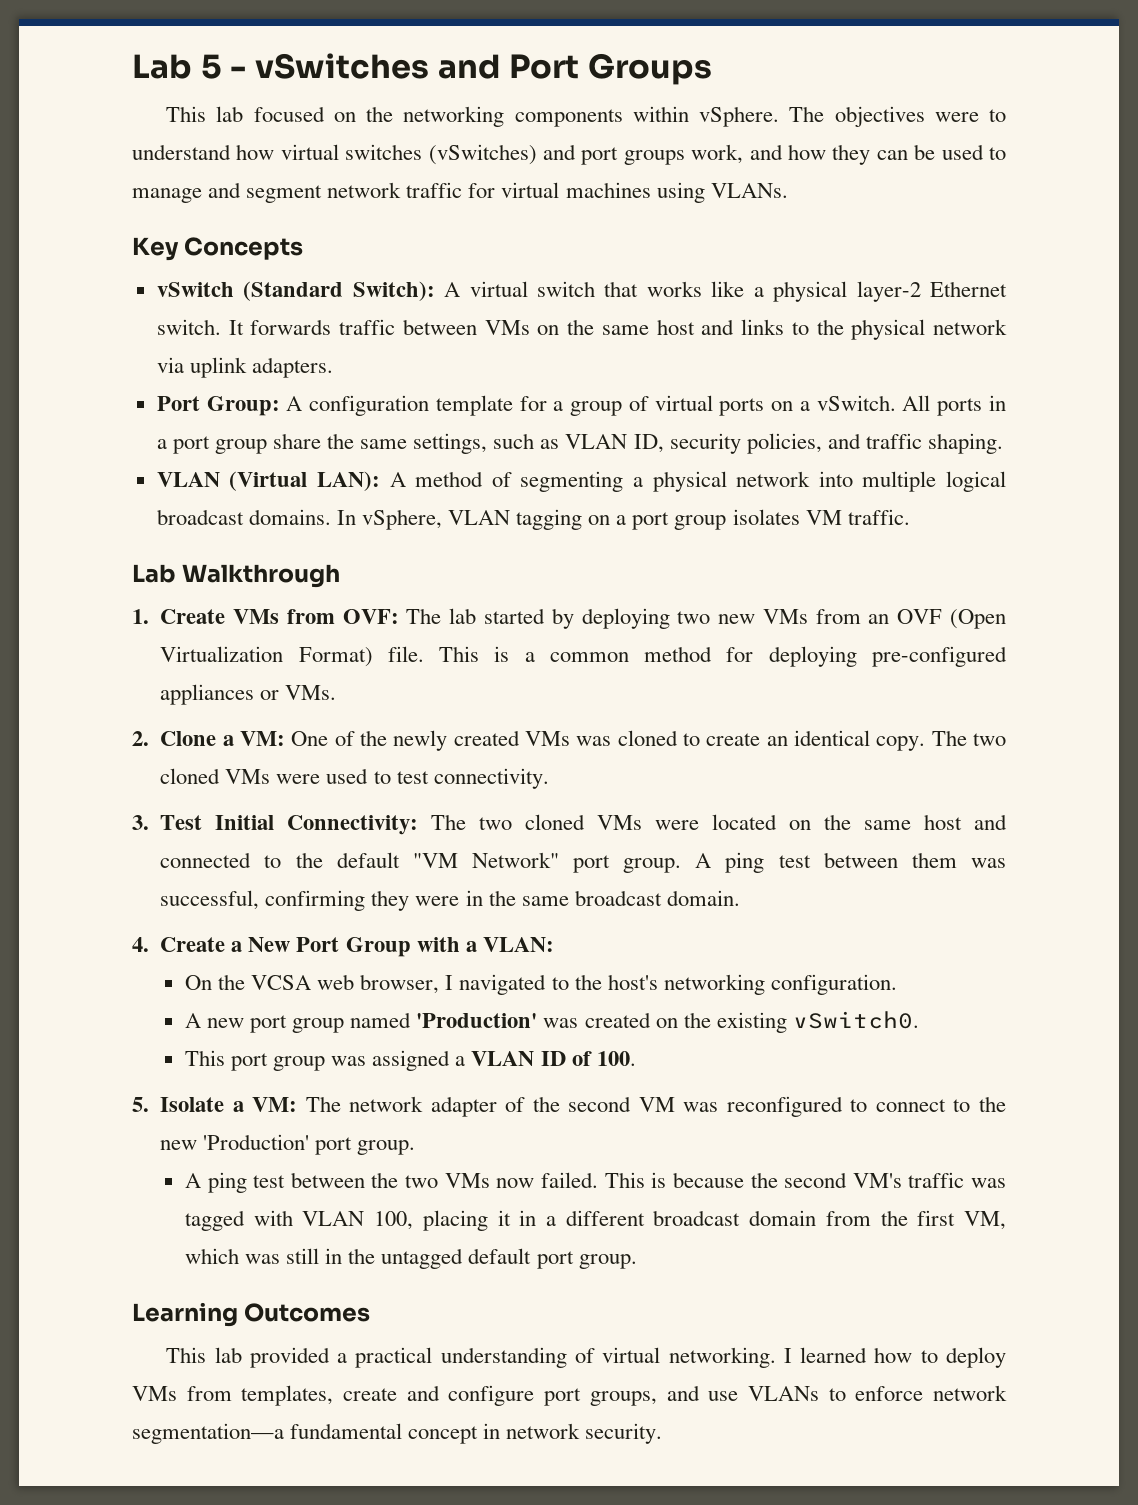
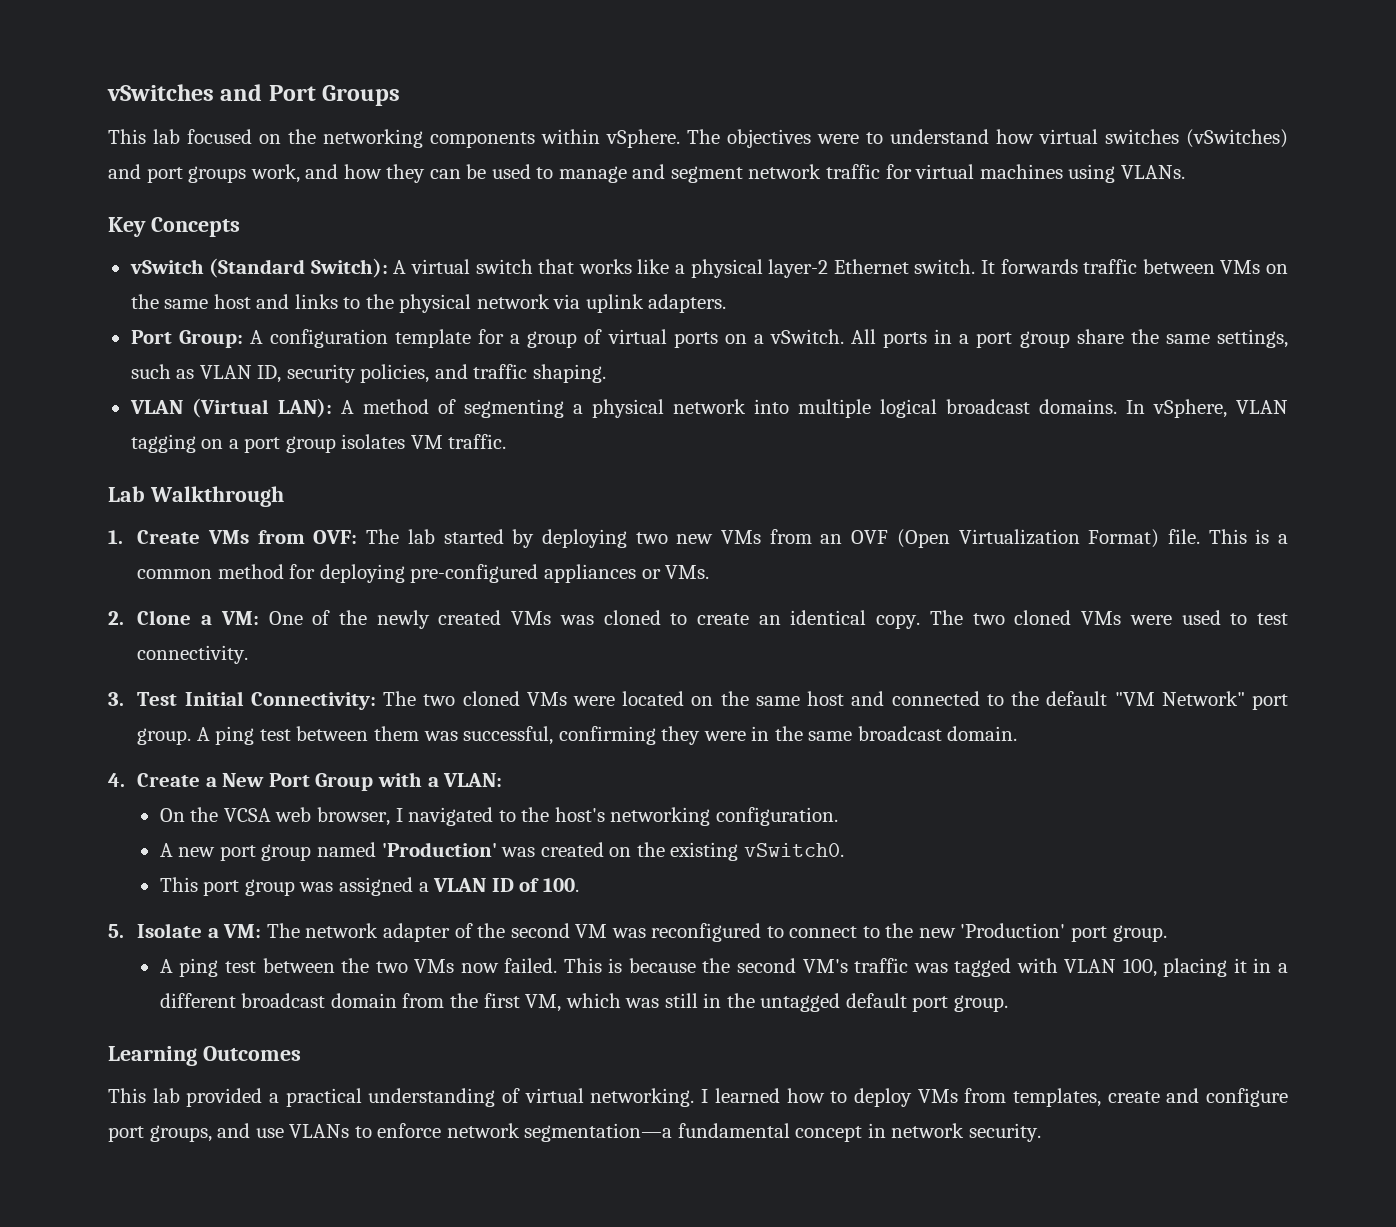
- Lab 5 - vSwitches and Port Groups
+ vSwitches and Port Groups

